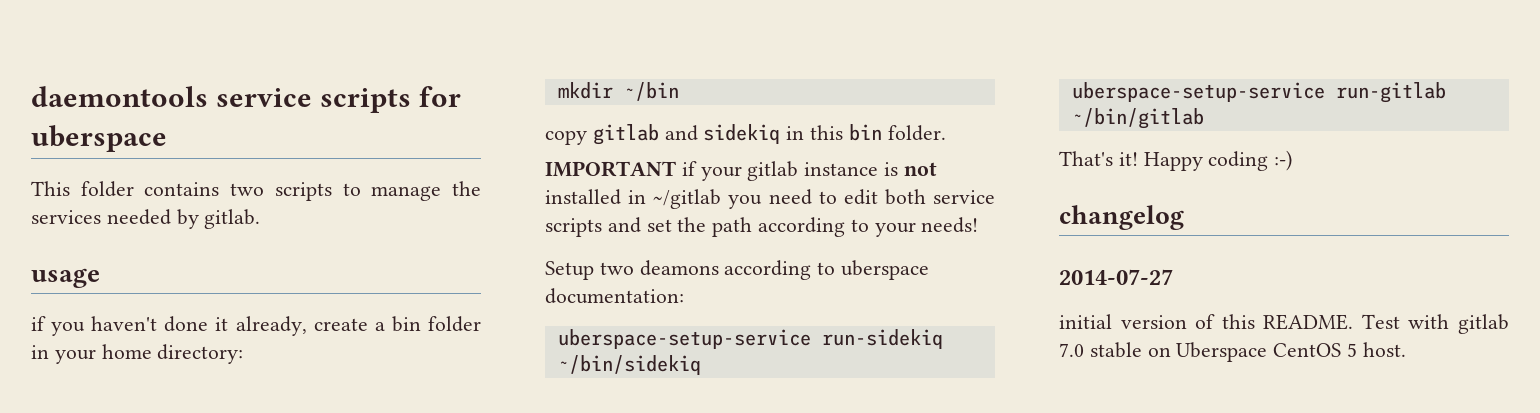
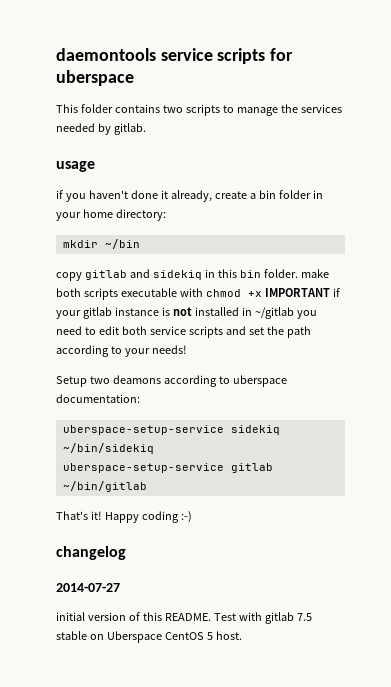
- copy gitlab and sidekiq in this bin folder.
- IMPORTANT if your gitlab instance is not installed in ~/gitlab you need to edit both service scripts and set the path according to your needs!
+ copy gitlab and sidekiq in this bin folder. make both scripts executable with chmod +x IMPORTANT if your gitlab instance is not installed in ~/gitlab you need to edit both service scripts and set the path according to your needs!
- uberspace-setup-service run-sidekiq ~/bin/sidekiq
+ uberspace-setup-service sidekiq ~/bin/sidekiq
- uberspace-setup-service run-gitlab ~/bin/gitlab
+ uberspace-setup-service gitlab ~/bin/gitlab
- Test with gitlab 7.0 stable on Uberspace CentOS 5 host.
+ Test with gitlab 7.5 stable on Uberspace CentOS 5 host.

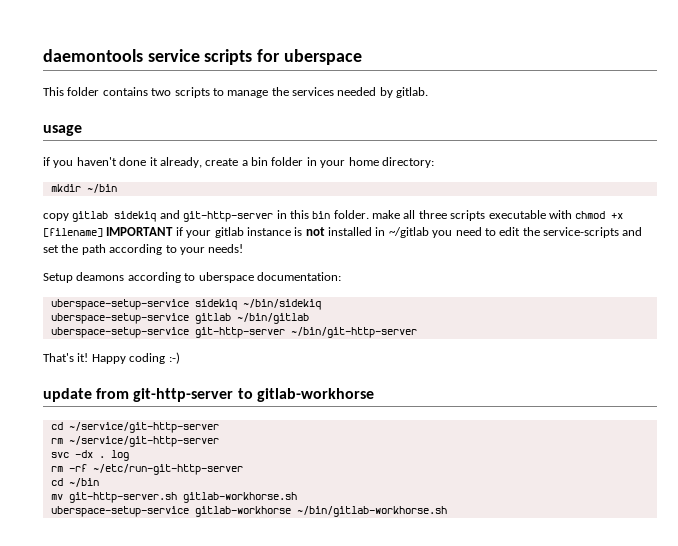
- copy gitlab and sidekiq in this bin folder. make both scripts executable with chmod +x IMPORTANT if your gitlab instance is not installed in ~/gitlab you need to edit both service scripts and set the path according to your needs!
+ copy gitlab sidekiq and git-http-server in this bin folder. make all three scripts executable with chmod +x [filename] IMPORTANT if your gitlab instance is not installed in ~/gitlab you need to edit the service-scripts and set the path according to your needs!
- Setup two deamons according to uberspace documentation:
+ Setup deamons according to uberspace documentation:
+ uberspace-setup-service git-http-server ~/bin/git-http-server
- changelog
- 2014-07-27
- initial version of this README. Test with gitlab 7.5 stable on Uberspace CentOS 5 host.
+ update from git-http-server to gitlab-workhorse
+ cd ~/service/git-http-server
+ rm ~/service/git-http-server
+ svc -dx . log
+ rm -rf ~/etc/run-git-http-server
+ cd ~/bin
+ mv git-http-server.sh gitlab-workhorse.sh
+ uberspace-setup-service gitlab-workhorse ~/bin/gitlab-workhorse.sh

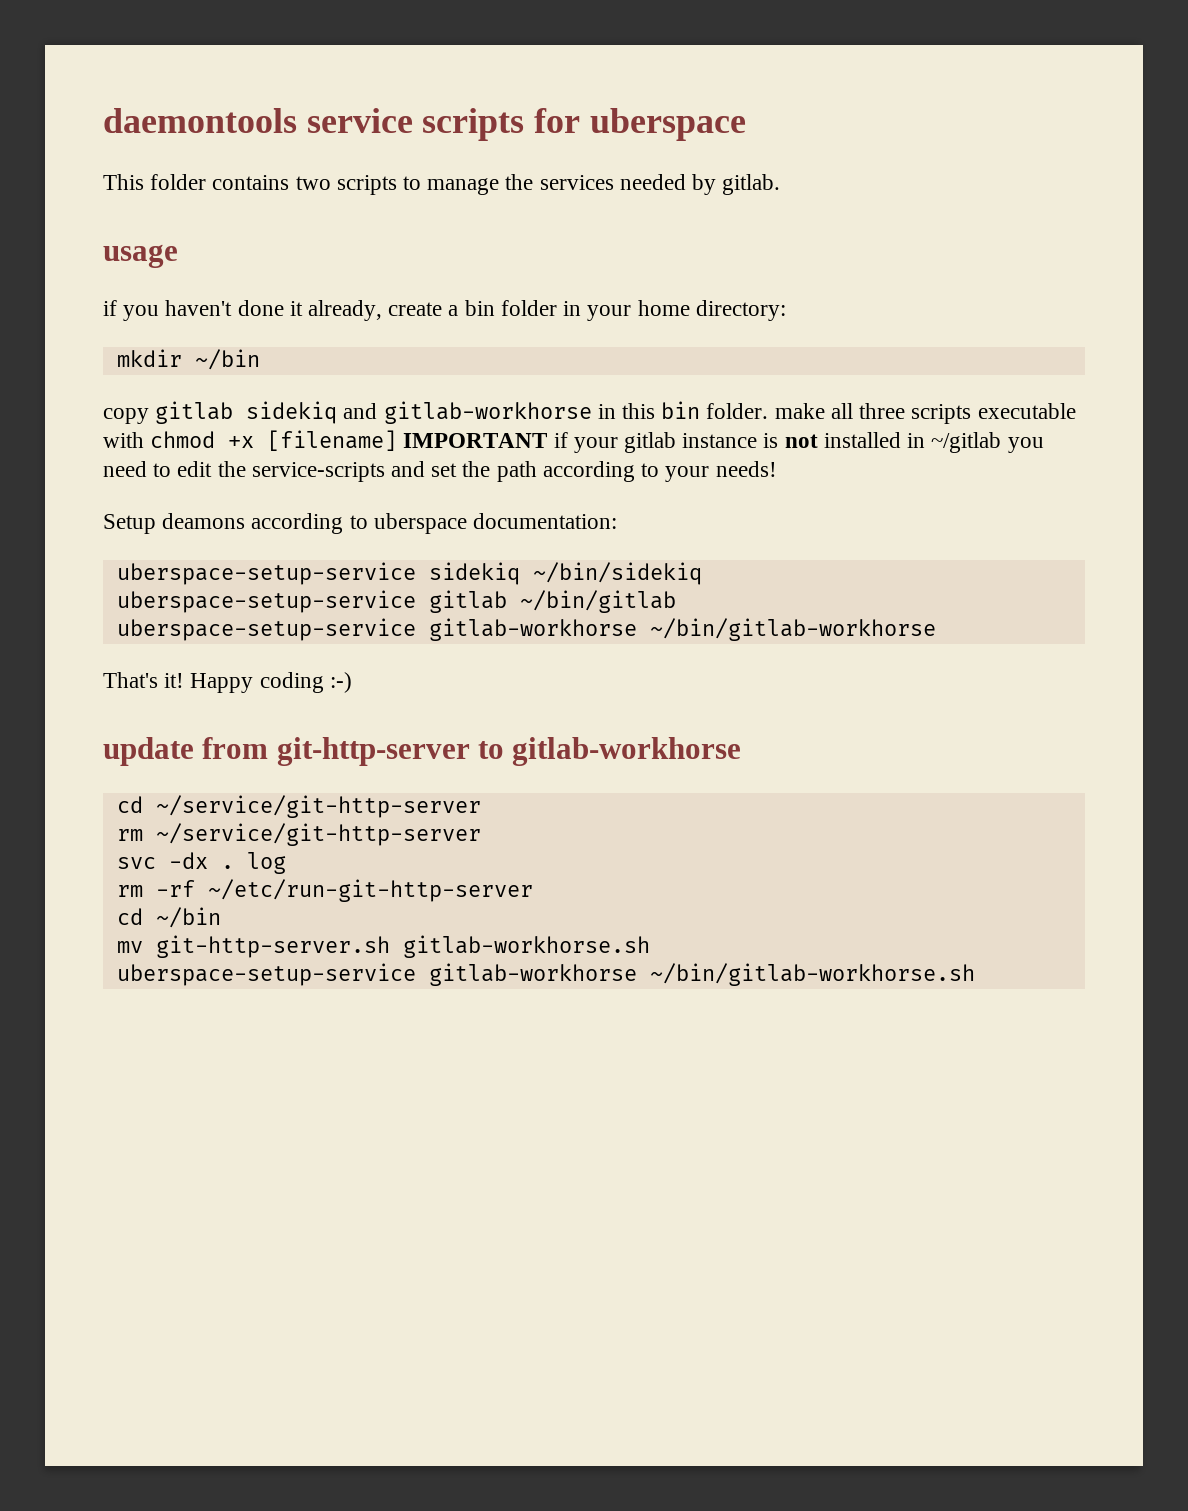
- copy gitlab sidekiq and git-http-server in this bin folder. make all three scripts executable with chmod +x [filename] IMPORTANT if your gitlab instance is not installed in ~/gitlab you need to edit the service-scripts and set the path according to your needs!
+ copy gitlab sidekiq and gitlab-workhorse in this bin folder. make all three scripts executable with chmod +x [filename] IMPORTANT if your gitlab instance is not installed in ~/gitlab you need to edit the service-scripts and set the path according to your needs!
- uberspace-setup-service git-http-server ~/bin/git-http-server
+ uberspace-setup-service gitlab-workhorse ~/bin/gitlab-workhorse

